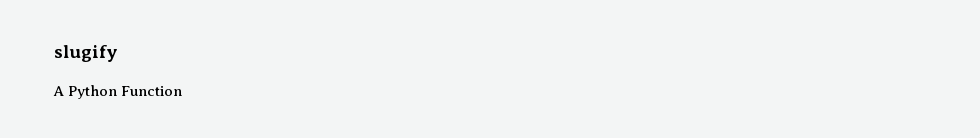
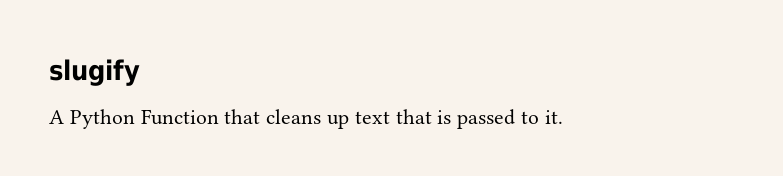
- A Python Function
+ A Python Function that cleans up text that is passed to it.

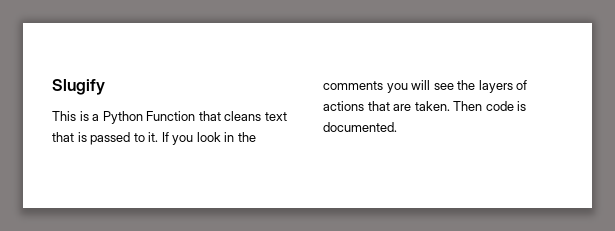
- slugify
- A Python Function that cleans up text that is passed to it.
+ Slugify
+ This is a Python Function that cleans text that is passed to it.
+ If you look in the comments you will see the layers of actions that are taken. Then code is documented.

